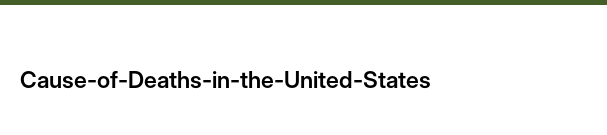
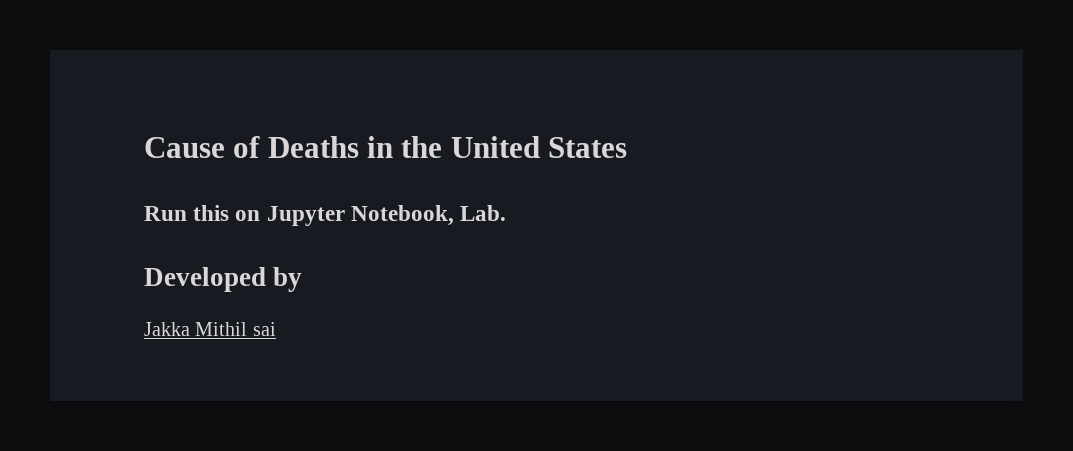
- Cause-of-Deaths-in-the-United-States
+ Cause of Deaths in the United States
+ Run this on Jupyter Notebook, Lab.
+ Developed by
+ Jakka Mithil sai

